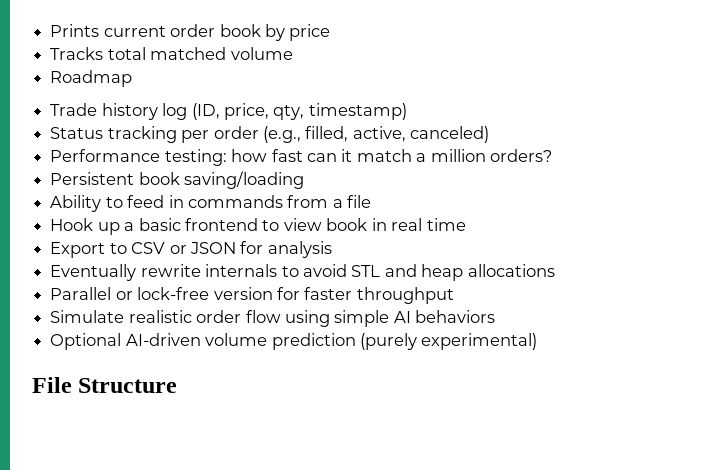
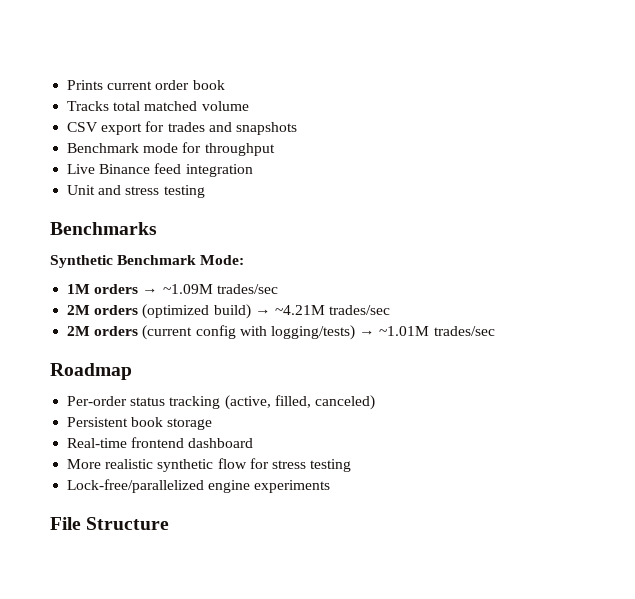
- Prints current order book by price
+ Prints current order book
+ CSV export for trades and snapshots
+ Benchmark mode for throughput
+ Live Binance feed integration
+ Unit and stress testing
+ Benchmarks
+ Synthetic Benchmark Mode:
+ 1M orders → ~1.09M trades/sec
+ 2M orders (optimized build) → ~4.21M trades/sec
+ 2M orders (current config with logging/tests) → ~1.01M trades/sec
  Roadmap
- Trade history log (ID, price, qty, timestamp)
- Status tracking per order (e.g., filled, active, canceled)
- Performance testing: how fast can it match a million orders?
- Persistent book saving/loading
- Ability to feed in commands from a file
- Hook up a basic frontend to view book in real time
- Export to CSV or JSON for analysis
- Eventually rewrite internals to avoid STL and heap allocations
- Parallel or lock-free version for faster throughput
- Simulate realistic order flow using simple AI behaviors
- Optional AI-driven volume prediction (purely experimental)
+ Per-order status tracking (active, filled, canceled)
+ Persistent book storage
+ Real-time frontend dashboard
+ More realistic synthetic flow for stress testing
+ Lock-free/parallelized engine experiments

